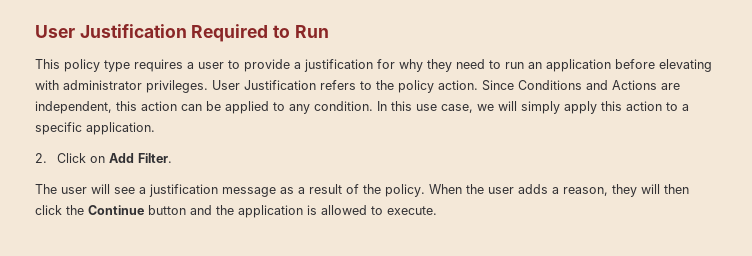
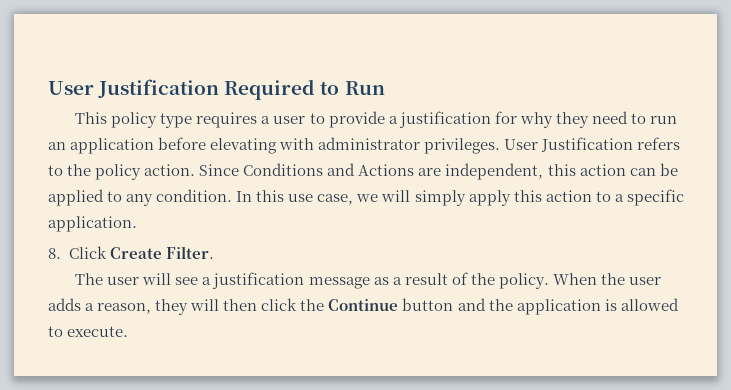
- 2. Click on Add Filter.
+ 8. Click Create Filter.

